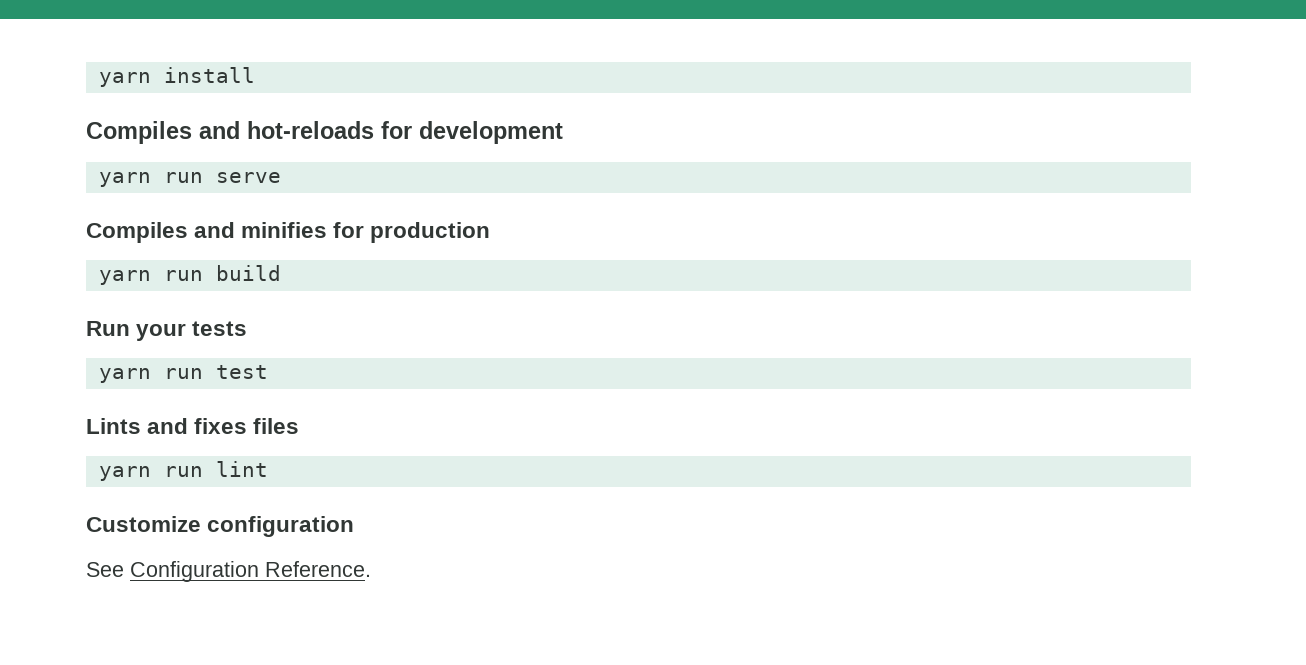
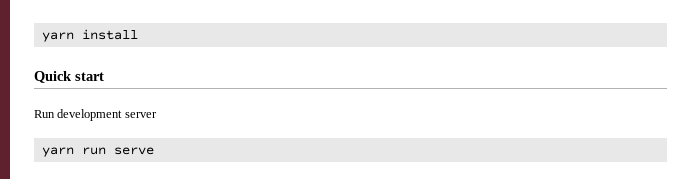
- Compiles and hot-reloads for development
+ Quick start
+ Run development server
- Compiles and minifies for production
- yarn run build
- Run your tests
- yarn run test
- Lints and fixes files
- yarn run lint
- Customize configuration
- See Configuration Reference.

